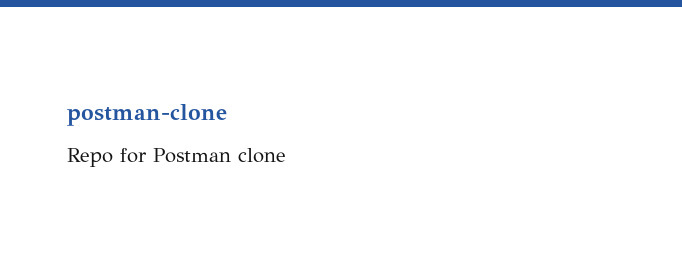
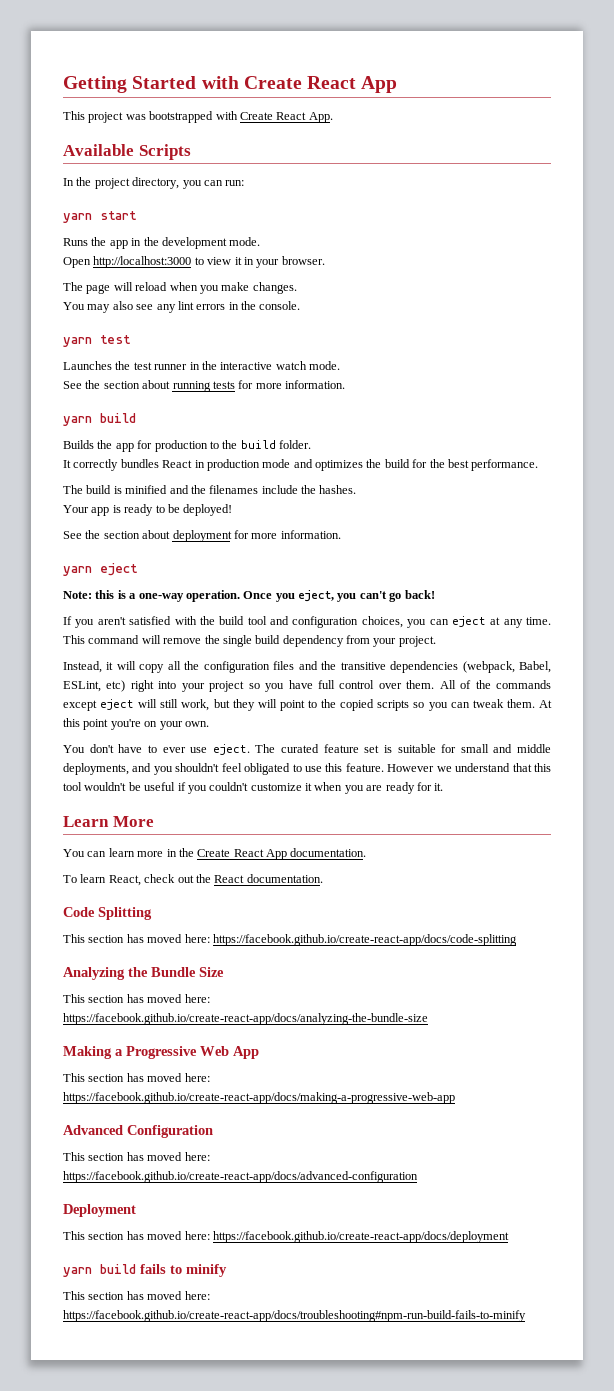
- postman-clone
- Repo for Postman clone
+ Getting Started with Create React App
+ This project was bootstrapped with Create React App.
+ Available Scripts
+ In the project directory, you can run:
+ yarn start
+ Runs the app in the development mode.
+ Open http://localhost:3000 to view it in your browser.
+ The page will reload when you make changes.
+ You may also see any lint errors in the console.
+ yarn test
+ Launches the test runner in the interactive watch mode.
+ See the section about running tests for more information.
+ yarn build
+ Builds the app for production to the build folder.
+ It correctly bundles React in production mode and optimizes the build for the best performance.
+ The build is minified and the filenames include the hashes.
+ Your app is ready to be deployed!
+ See the section about deployment for more information.
+ yarn eject
+ Note: this is a one-way operation. Once you eject, you can't go back!
+ If you aren't satisfied with the build tool and configuration choices, you can eject at any time. This command will remove the single build dependency from your project.
+ Instead, it will copy all the configuration files and the transitive dependencies (webpack, Babel, ESLint, etc) right into your project so you have full control over them. All of the commands except eject will still work, but they will point to the copied scripts so you can tweak them. At this point you're on your own.
+ You don't have to ever use eject. The curated feature set is suitable for small and middle deployments, and you shouldn't feel obligated to use this feature. However we understand that this tool wouldn't be useful if you couldn't customize it when you are ready for it.
+ Learn More
+ You can learn more in the Create React App documentation.
+ To learn React, check out the React documentation.
+ Code Splitting
+ This section has moved here: https://facebook.github.io/create-react-app/docs/code-splitting
+ Analyzing the Bundle Size
+ This section has moved here: https://facebook.github.io/create-react-app/docs/analyzing-the-bundle-size
+ Making a Progressive Web App
+ This section has moved here: https://facebook.github.io/create-react-app/docs/making-a-progressive-web-app
+ Advanced Configuration
+ This section has moved here: https://facebook.github.io/create-react-app/docs/advanced-configuration
+ Deployment
+ This section has moved here: https://facebook.github.io/create-react-app/docs/deployment
+ yarn build fails to minify
+ This section has moved here: https://facebook.github.io/create-react-app/docs/troubleshooting#npm-run-build-fails-to-minify

